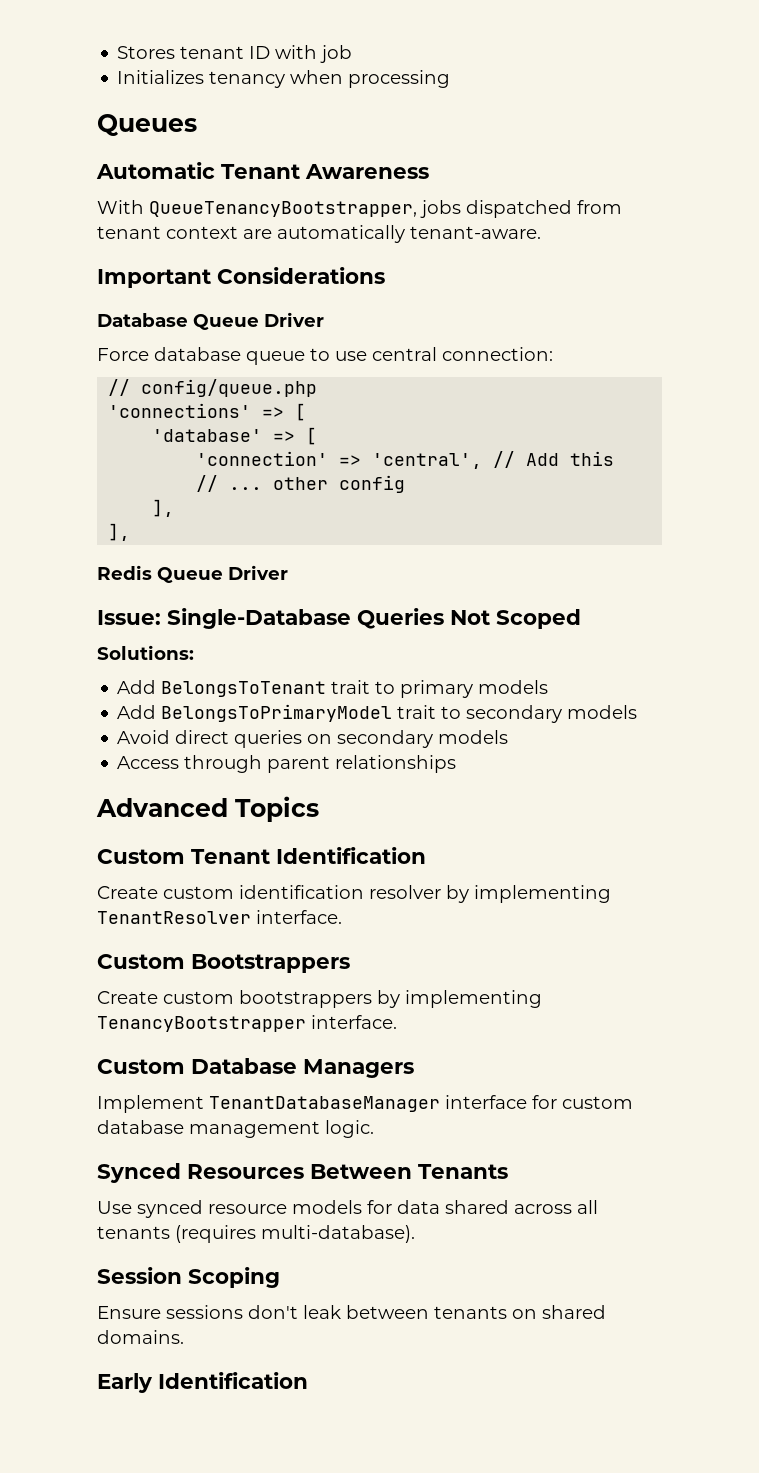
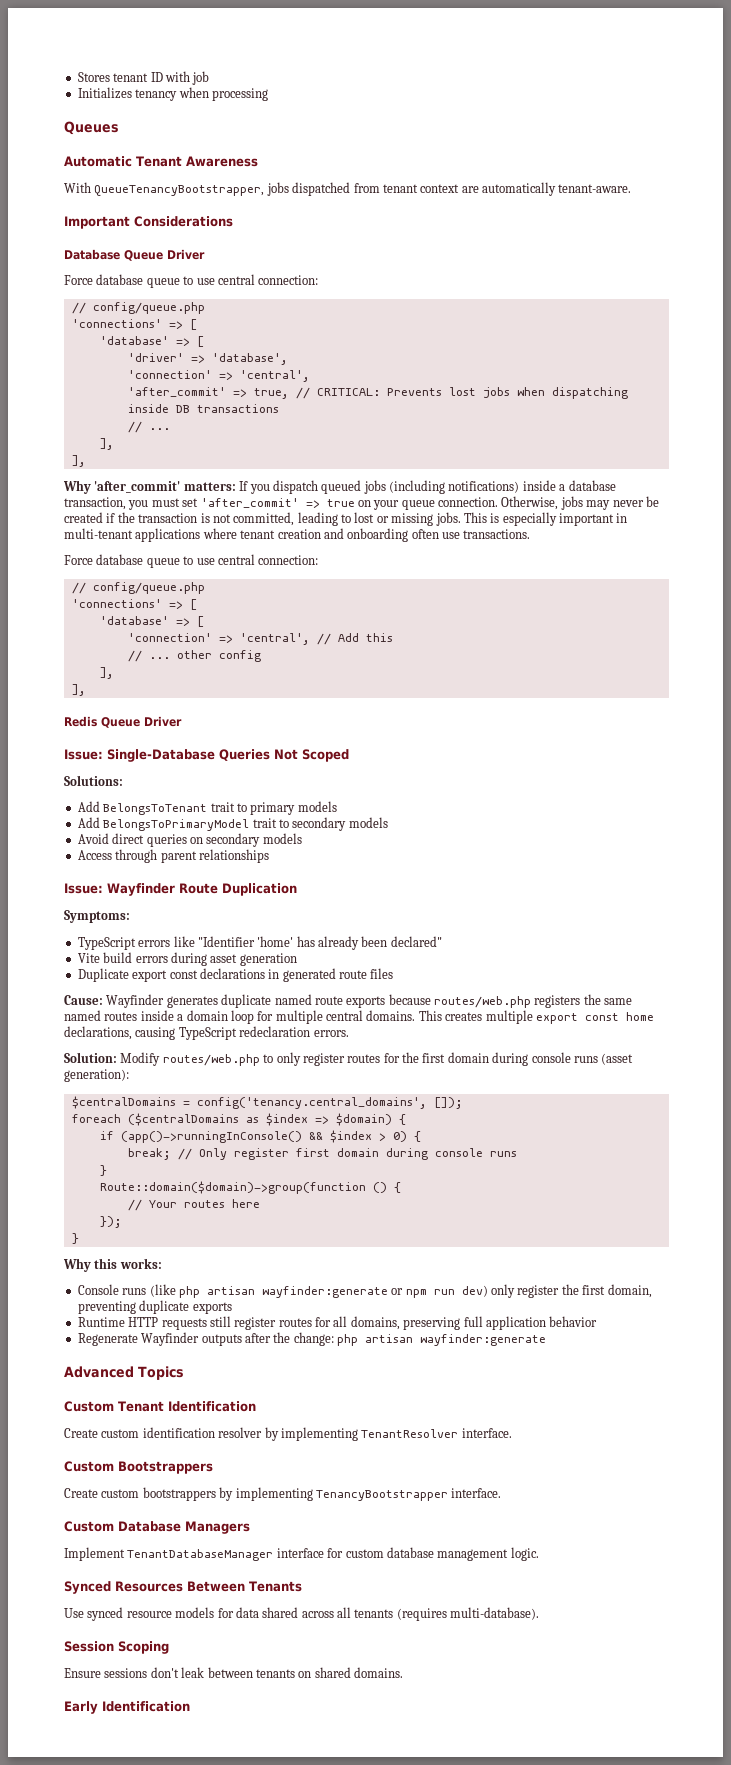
+ 'driver' => 'database',
+ 'connection' => 'central',
+ 'after_commit' => true, // CRITICAL: Prevents lost jobs when dispatching inside DB transactions
+ // ...
+ ],
+ ],
+ Why 'after_commit' matters: If you dispatch queued jobs (including notifications) inside a database transaction, you must set 'after_commit' => true on your queue connection. Otherwise, jobs may never be created if the transaction is not committed, leading to lost or missing jobs. This is especially important in multi-tenant applications where tenant creation and onboarding often use transactions.
+ Force database queue to use central connection:
+ // config/queue.php
+ 'connections' => [
+ 'database' => [
+ Issue: Wayfinder Route Duplication
+ Symptoms:
+ TypeScript errors like "Identifier 'home' has already been declared"
+ Vite build errors during asset generation
+ Duplicate export const declarations in generated route files
+ Cause: Wayfinder generates duplicate named route exports because routes/web.php registers the same named routes inside a domain loop for multiple central domains. This creates multiple export const home declarations, causing TypeScript redeclaration errors.
+ Solution: Modify routes/web.php to only register routes for the first domain during console runs (asset generation):
+ $centralDomains = config('tenancy.central_domains', []);
+ foreach ($centralDomains as $index => $domain) {
+ if (app()->runningInConsole() && $index > 0) {
+ break; // Only register first domain during console runs
+ }
+ Route::domain($domain)->group(function () {
+ // Your routes here
+ });
+ }
+ Why this works:
+ Console runs (like php artisan wayfinder:generate or npm run dev) only register the first domain, preventing duplicate exports
+ Runtime HTTP requests still register routes for all domains, preserving full application behavior
+ Regenerate Wayfinder outputs after the change: php artisan wayfinder:generate

